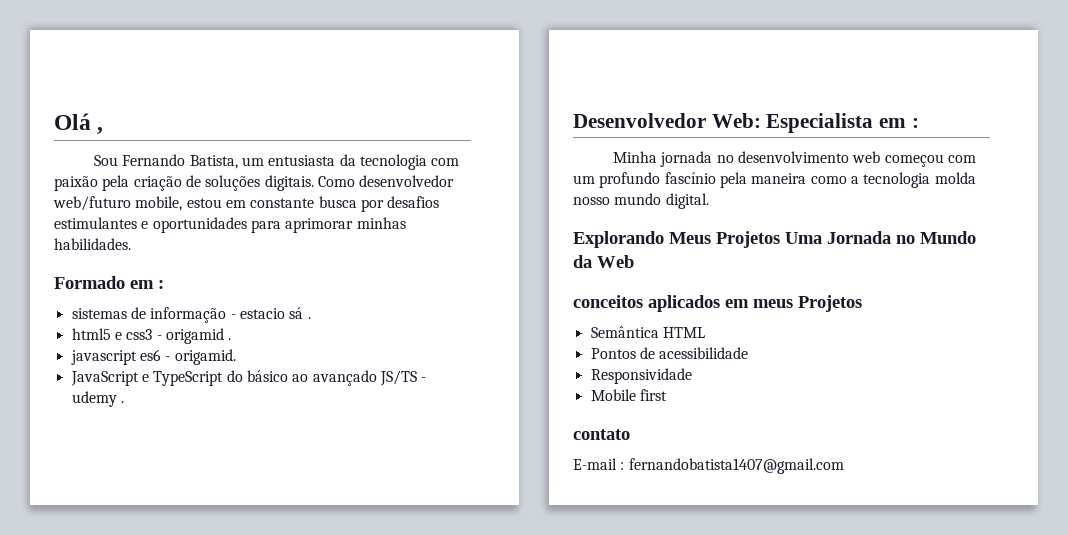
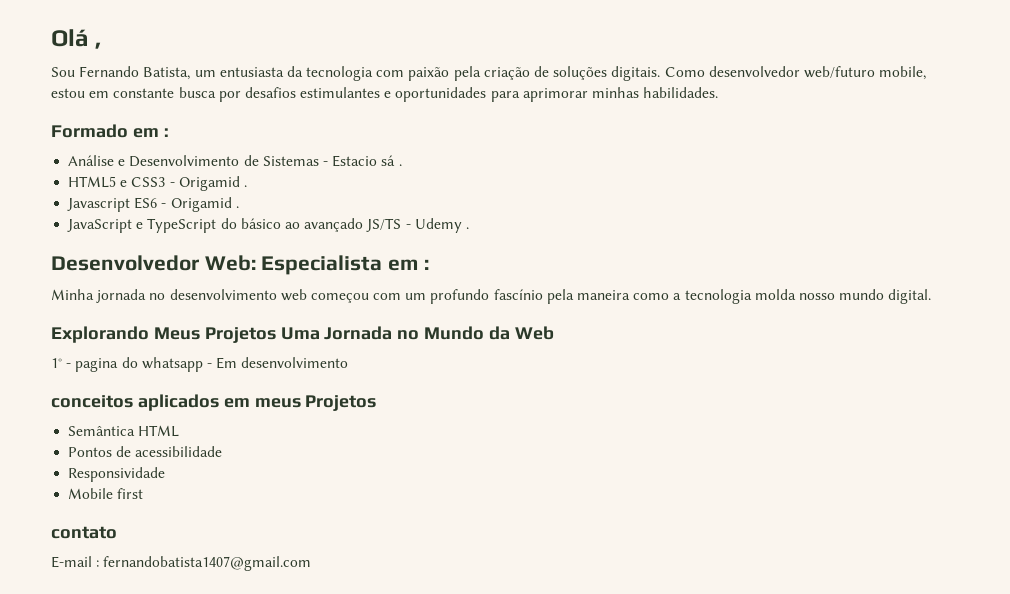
- sistemas de informação - estacio sá .
- html5 e css3 - origamid .
- javascript es6 - origamid.
+ Análise e Desenvolvimento de Sistemas - Estacio sá .
+ HTML5 e CSS3 - Origamid .
+ Javascript ES6 - Origamid .
- JavaScript e TypeScript do básico ao avançado JS/TS - udemy .
+ JavaScript e TypeScript do básico ao avançado JS/TS - Udemy .
+ 1° - pagina do whatsapp - Em desenvolvimento

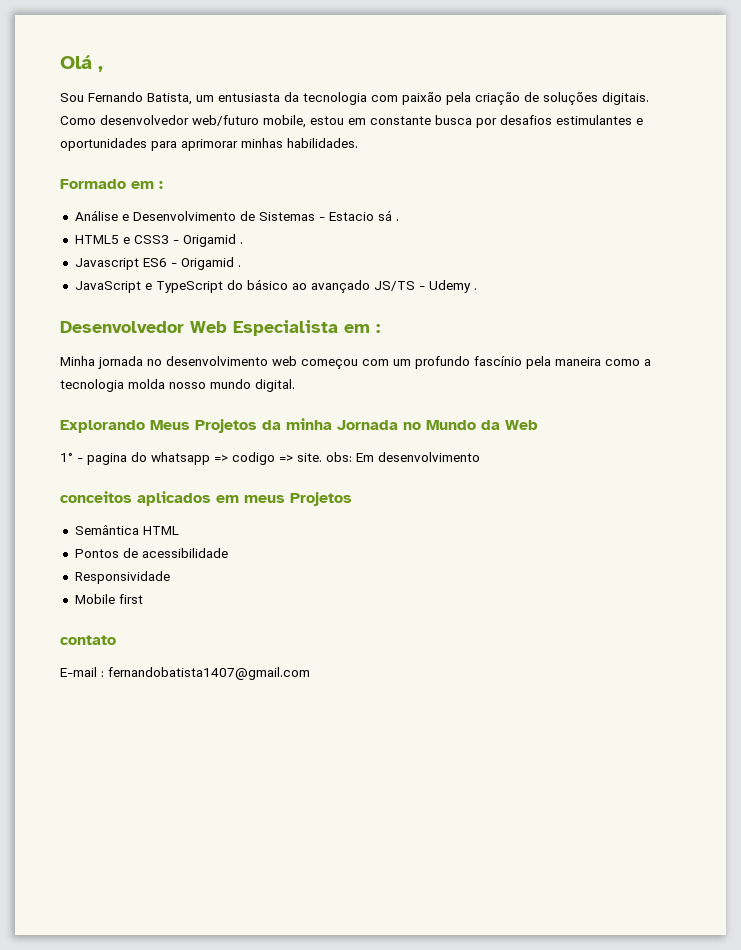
- Desenvolvedor Web: Especialista em :
+ Desenvolvedor Web Especialista em :
- Explorando Meus Projetos Uma Jornada no Mundo da Web
+ Explorando Meus Projetos da minha Jornada no Mundo da Web
- 1° - pagina do whatsapp - Em desenvolvimento
+ 1° - pagina do whatsapp => codigo => site. obs: Em desenvolvimento

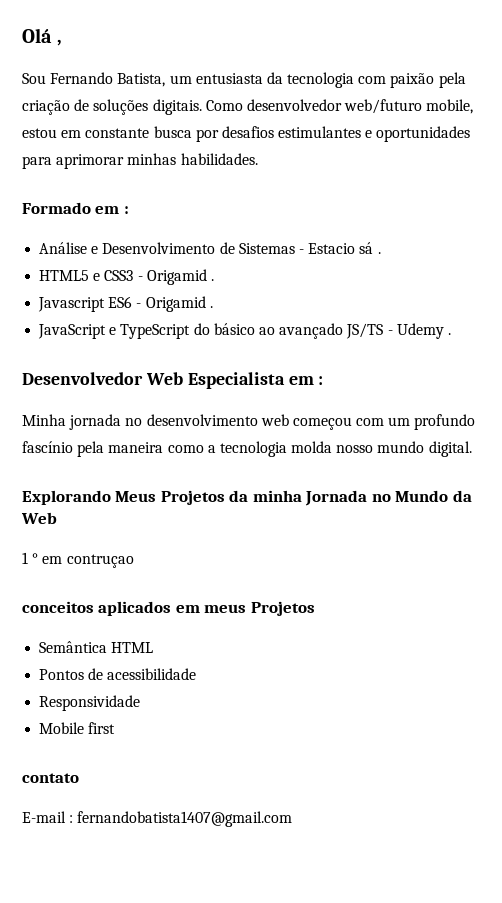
- 1° - pagina do whatsapp => codigo => site. obs: Em desenvolvimento
+ 1 ° em contruçao

